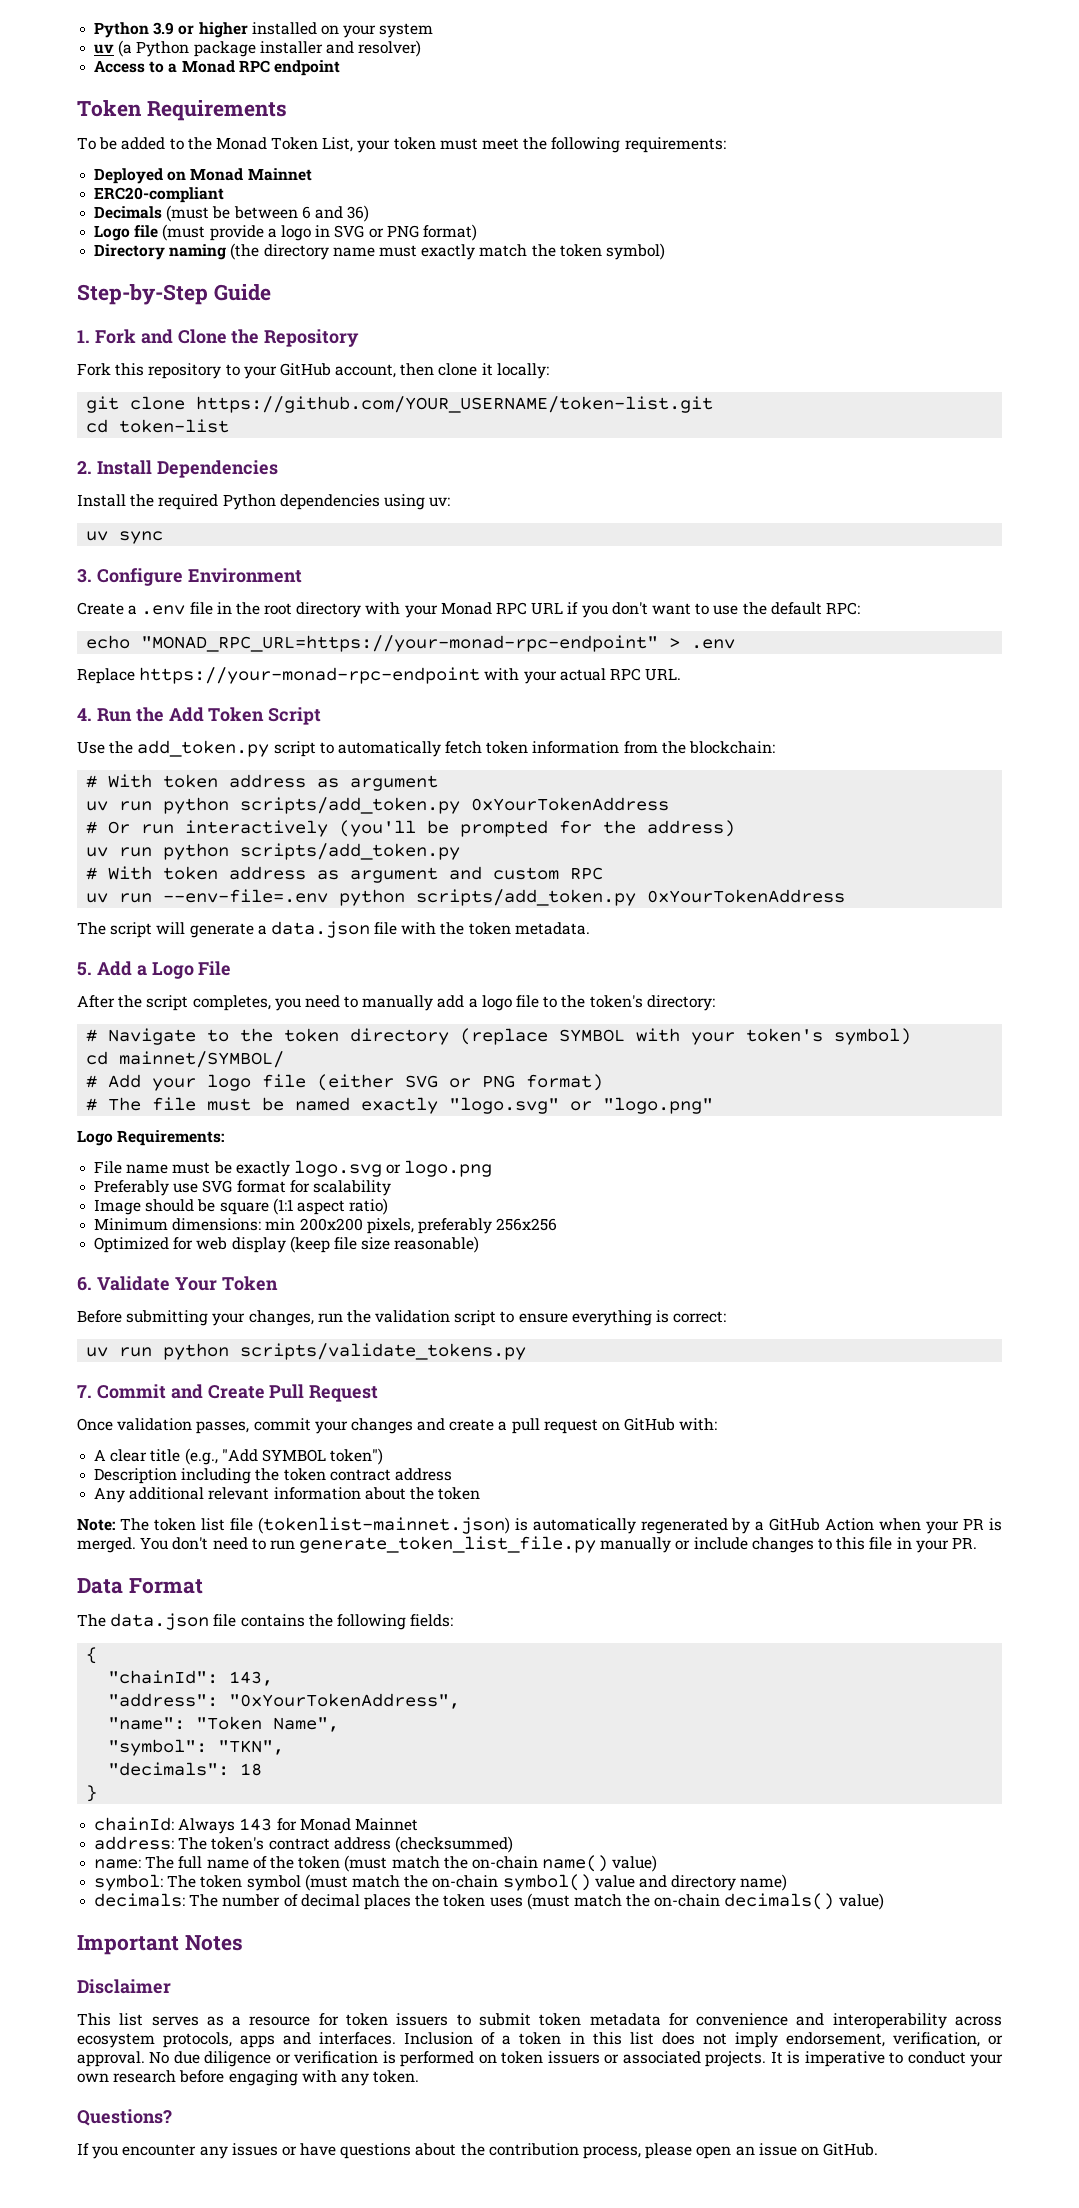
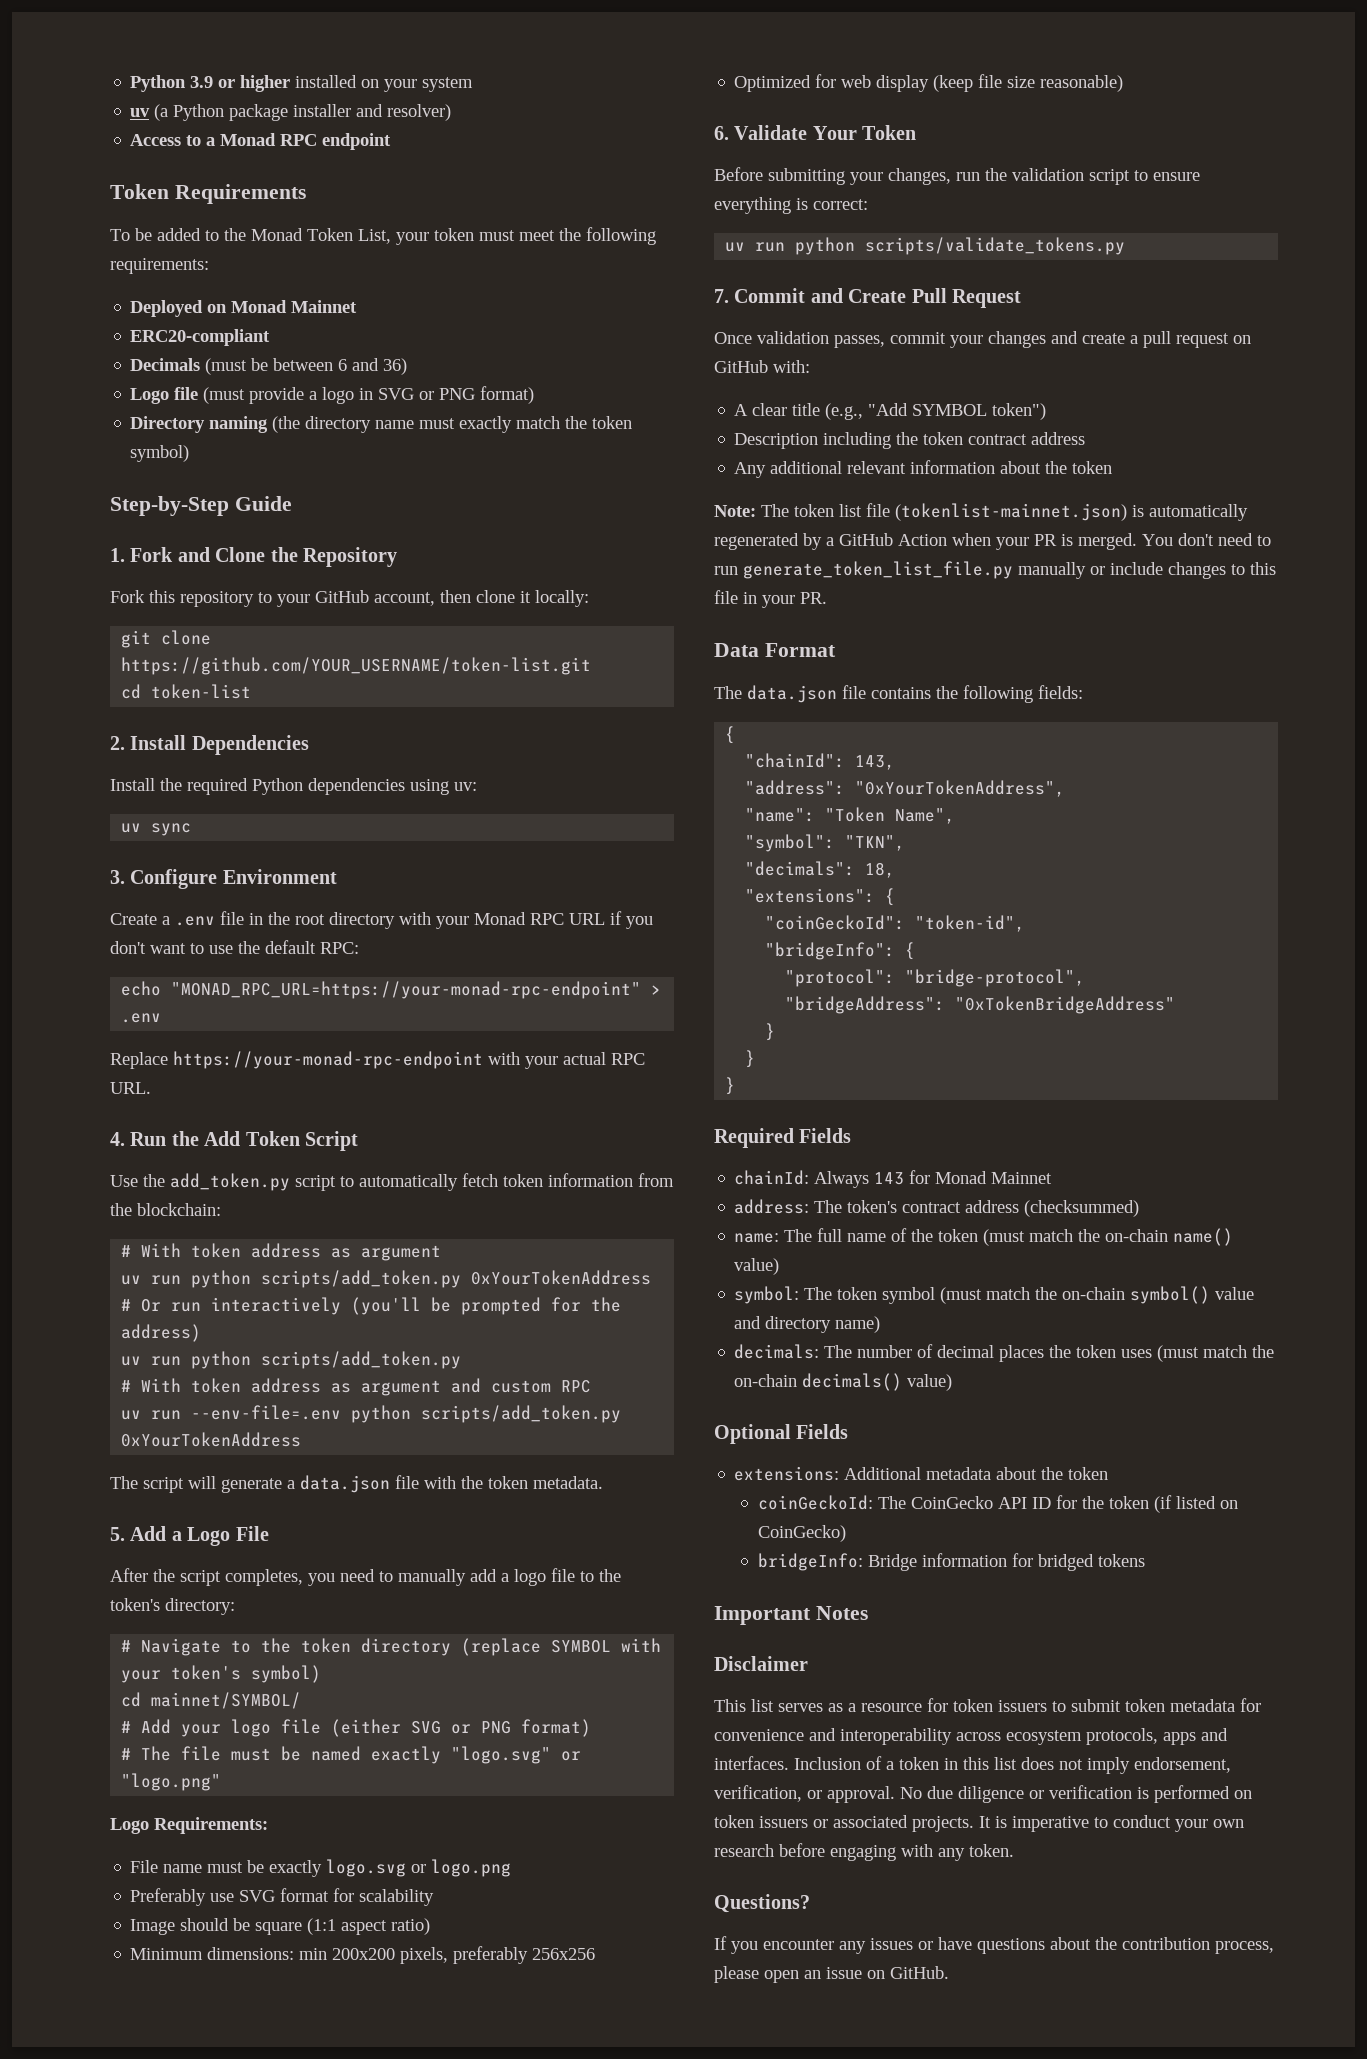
- "decimals": 18
+ "decimals": 18,
+ "extensions": {
+ "coinGeckoId": "token-id",
+ "bridgeInfo": {
+ "protocol": "bridge-protocol",
+ "bridgeAddress": "0xTokenBridgeAddress"
  }
+ }
+ }
+ Required Fields
+ Optional Fields
+ extensions: Additional metadata about the token
+ coinGeckoId: The CoinGecko API ID for the token (if listed on CoinGecko)
+ bridgeInfo: Bridge information for bridged tokens

